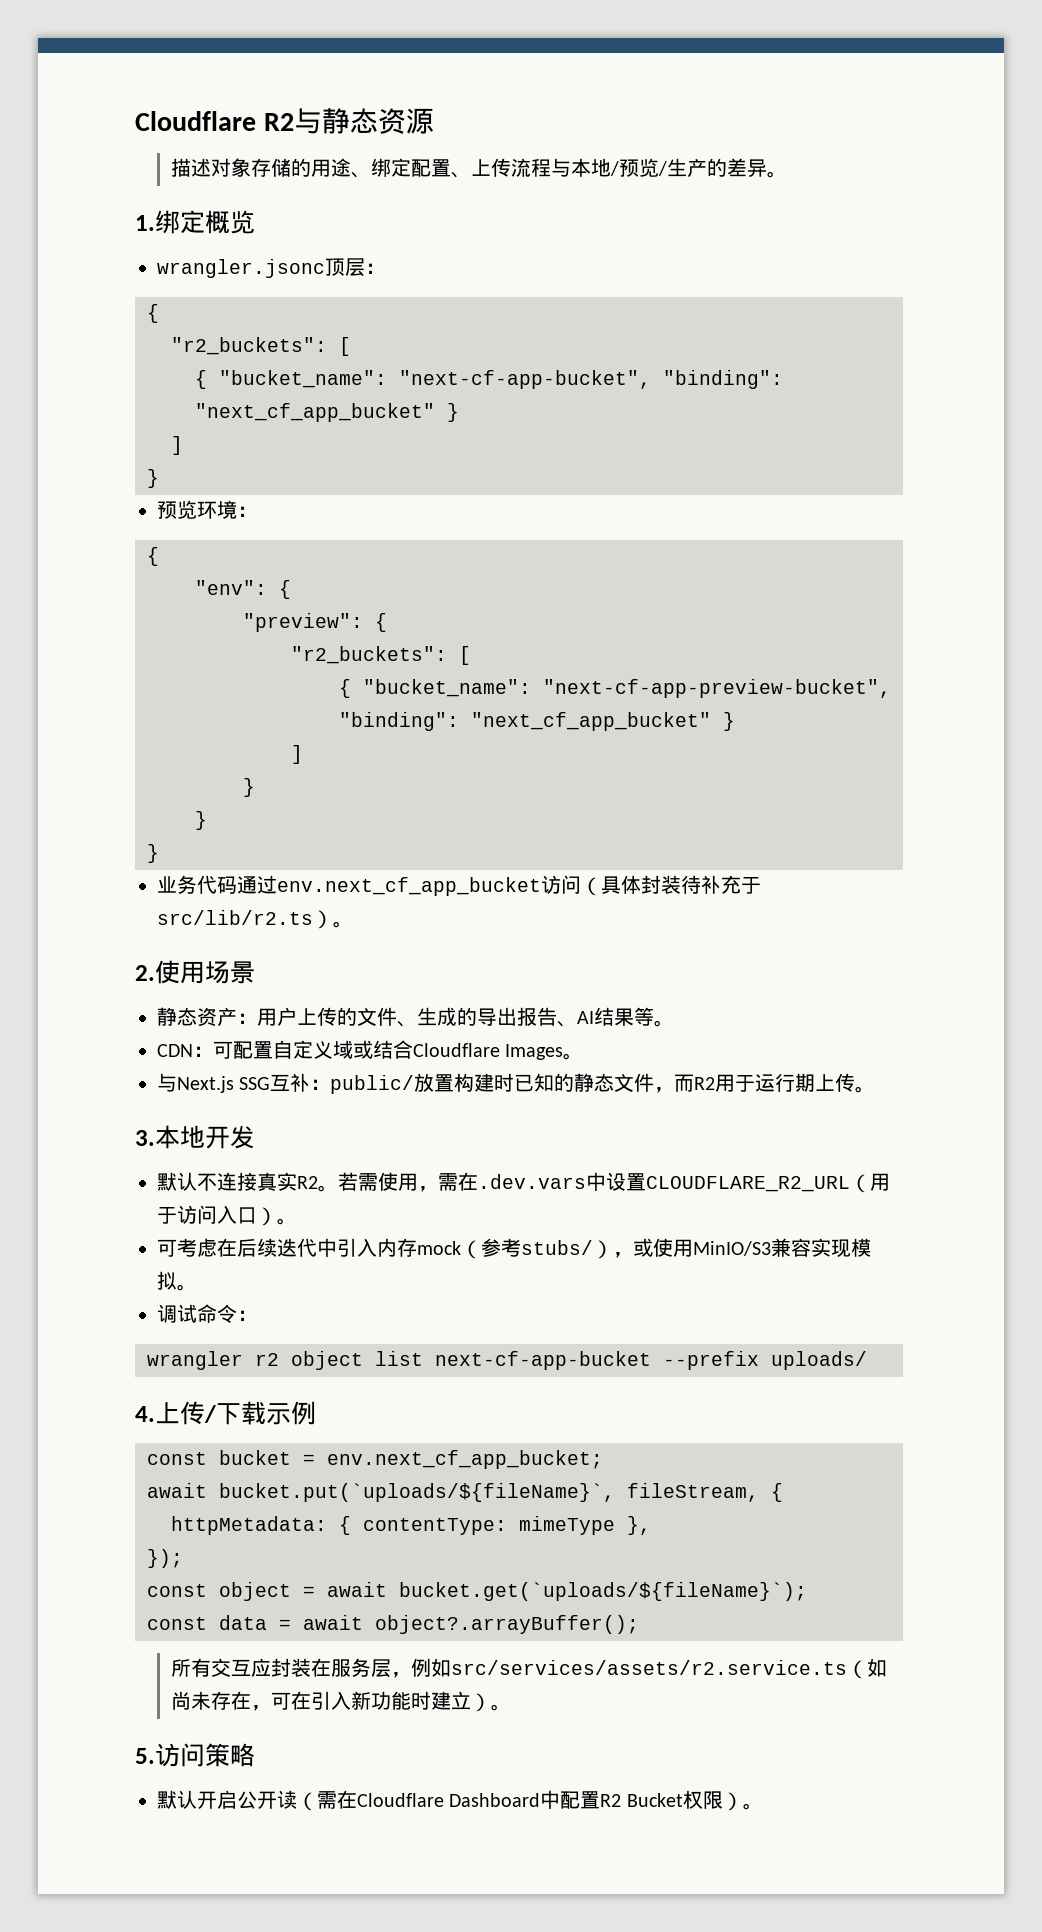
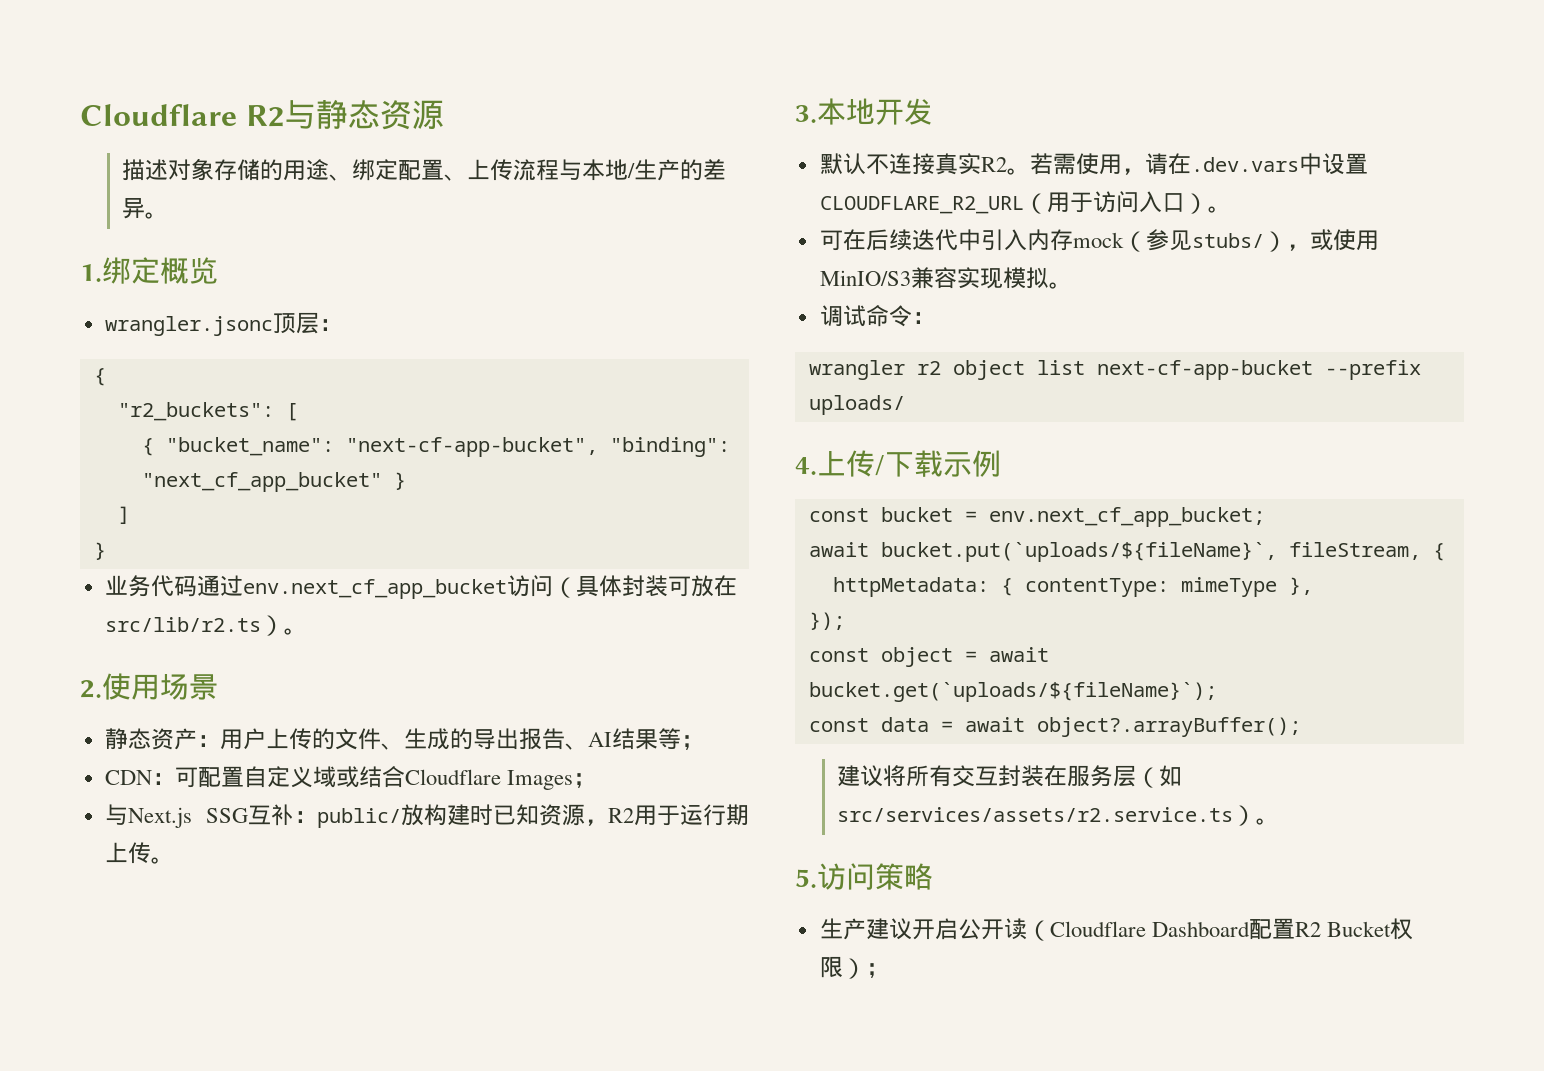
- 描述对象存储的用途、绑定配置、上传流程与本地/预览/生产的差异。
+ 描述对象存储的用途、绑定配置、上传流程与本地/生产的差异。
- 预览环境：
- {
- "env": {
- "preview": {
- "r2_buckets": [
- { "bucket_name": "next-cf-app-preview-bucket", "binding": "next_cf_app_bucket" }
- ]
- }
- }
- }
- 业务代码通过env.next_cf_app_bucket访问（具体封装待补充于src/lib/r2.ts）。
+ 业务代码通过env.next_cf_app_bucket访问（具体封装可放在src/lib/r2.ts）。
- 静态资产：用户上传的文件、生成的导出报告、AI结果等。
+ 静态资产：用户上传的文件、生成的导出报告、AI结果等；
- CDN：可配置自定义域或结合Cloudflare Images。
+ CDN：可配置自定义域或结合Cloudflare Images；
- 与Next.js SSG互补：public/放置构建时已知的静态文件，而R2用于运行期上传。
+ 与Next.js SSG互补：public/放构建时已知资源，R2用于运行期上传。
- 若需使用，需在.dev.vars中设置CLOUDFLARE_R2_URL（用于访问入口）。
+ 若需使用，请在.dev.vars中设置CLOUDFLARE_R2_URL（用于访问入口）。
- 可考虑在后续迭代中引入内存mock（参考stubs/），或使用MinIO/S3兼容实现模拟。
+ 可在后续迭代中引入内存mock（参见stubs/），或使用MinIO/S3兼容实现模拟。
- 所有交互应封装在服务层，例如src/services/assets/r2.service.ts（如尚未存在，可在引入新功能时建立）。
+ 建议将所有交互封装在服务层（如src/services/assets/r2.service.ts）。
- 默认开启公开读（需在Cloudflare Dashboard中配置R2 Bucket权限）。
+ 生产建议开启公开读（Cloudflare Dashboard配置R2 Bucket权限）；

